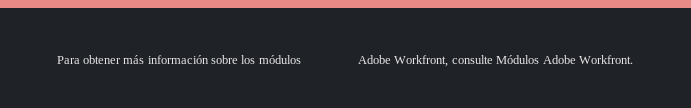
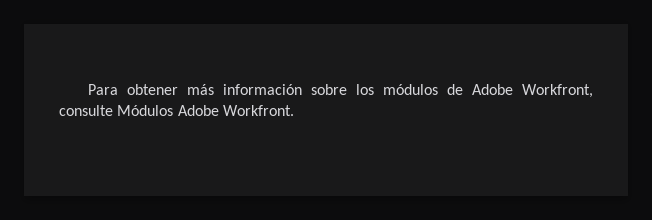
- Para obtener más información sobre los módulos Adobe Workfront, consulte Módulos Adobe Workfront.
+ Para obtener más información sobre los módulos de Adobe Workfront, consulte Módulos Adobe Workfront.

